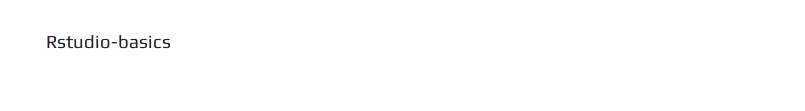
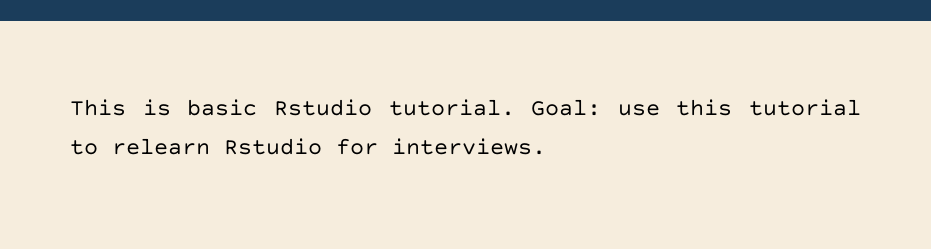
- Rstudio-basics
+ This is basic Rstudio tutorial. Goal: use this tutorial to relearn Rstudio for interviews.

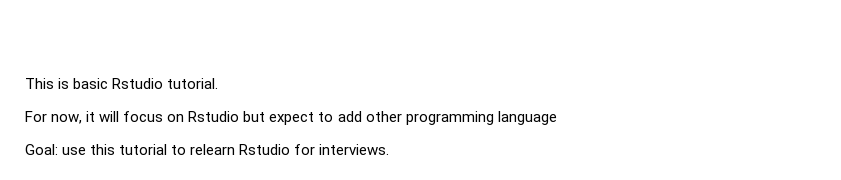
- This is basic Rstudio tutorial. Goal: use this tutorial to relearn Rstudio for interviews.
+ This is basic Rstudio tutorial.
+ For now, it will focus on Rstudio but expect to add other programming language
+ Goal: use this tutorial to relearn Rstudio for interviews.

